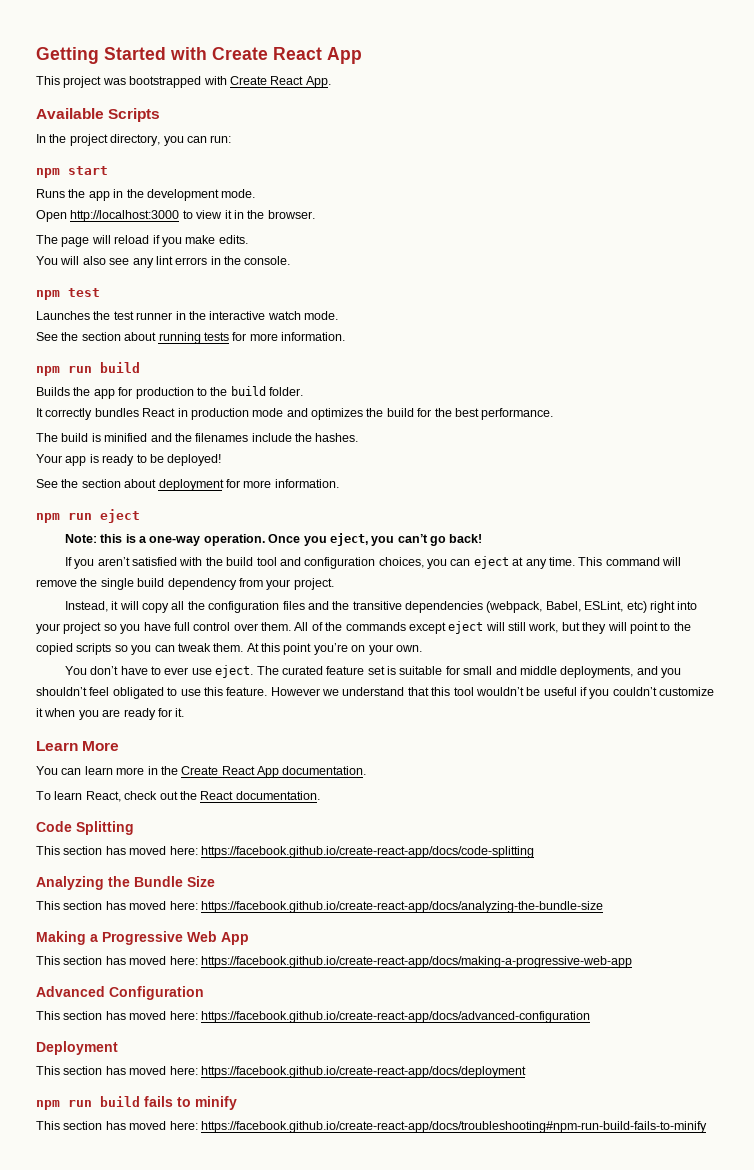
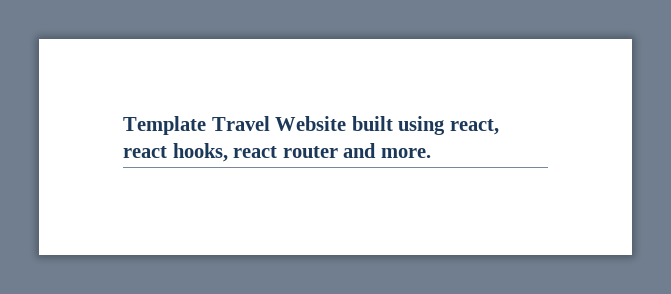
- Getting Started with Create React App
- This project was bootstrapped with Create React App.
- Available Scripts
- In the project directory, you can run:
- npm start
- Runs the app in the development mode.
- Open http://localhost:3000 to view it in the browser.
- The page will reload if you make edits.
- You will also see any lint errors in the console.
- npm test
- Launches the test runner in the interactive watch mode.
- See the section about running tests for more information.
- npm run build
- Builds the app for production to the build folder.
- It correctly bundles React in production mode and optimizes the build for the best performance.
- The build is minified and the filenames include the hashes.
- Your app is ready to be deployed!
- See the section about deployment for more information.
- npm run eject
- Note: this is a one-way operation. Once you eject, you can’t go back!
- If you aren’t satisfied with the build tool and configuration choices, you can eject at any time. This command will remove the single build dependency from your project.
- Instead, it will copy all the configuration files and the transitive dependencies (webpack, Babel, ESLint, etc) right into your project so you have full control over them. All of the commands except eject will still work, but they will point to the copied scripts so you can tweak them. At this point you’re on your own.
- You don’t have to ever use eject. The curated feature set is suitable for small and middle deployments, and you shouldn’t feel obligated to use this feature. However we understand that this tool wouldn’t be useful if you couldn’t customize it when you are ready for it.
- Learn More
- You can learn more in the Create React App documentation.
- To learn React, check out the React documentation.
- Code Splitting
- This section has moved here: https://facebook.github.io/create-react-app/docs/code-splitting
- Analyzing the Bundle Size
- This section has moved here: https://facebook.github.io/create-react-app/docs/analyzing-the-bundle-size
- Making a Progressive Web App
- This section has moved here: https://facebook.github.io/create-react-app/docs/making-a-progressive-web-app
- Advanced Configuration
- This section has moved here: https://facebook.github.io/create-react-app/docs/advanced-configuration
- Deployment
- This section has moved here: https://facebook.github.io/create-react-app/docs/deployment
- npm run build fails to minify
- This section has moved here: https://facebook.github.io/create-react-app/docs/troubleshooting#npm-run-build-fails-to-minify
+ Template Travel Website built using react, react hooks, react router and more.

